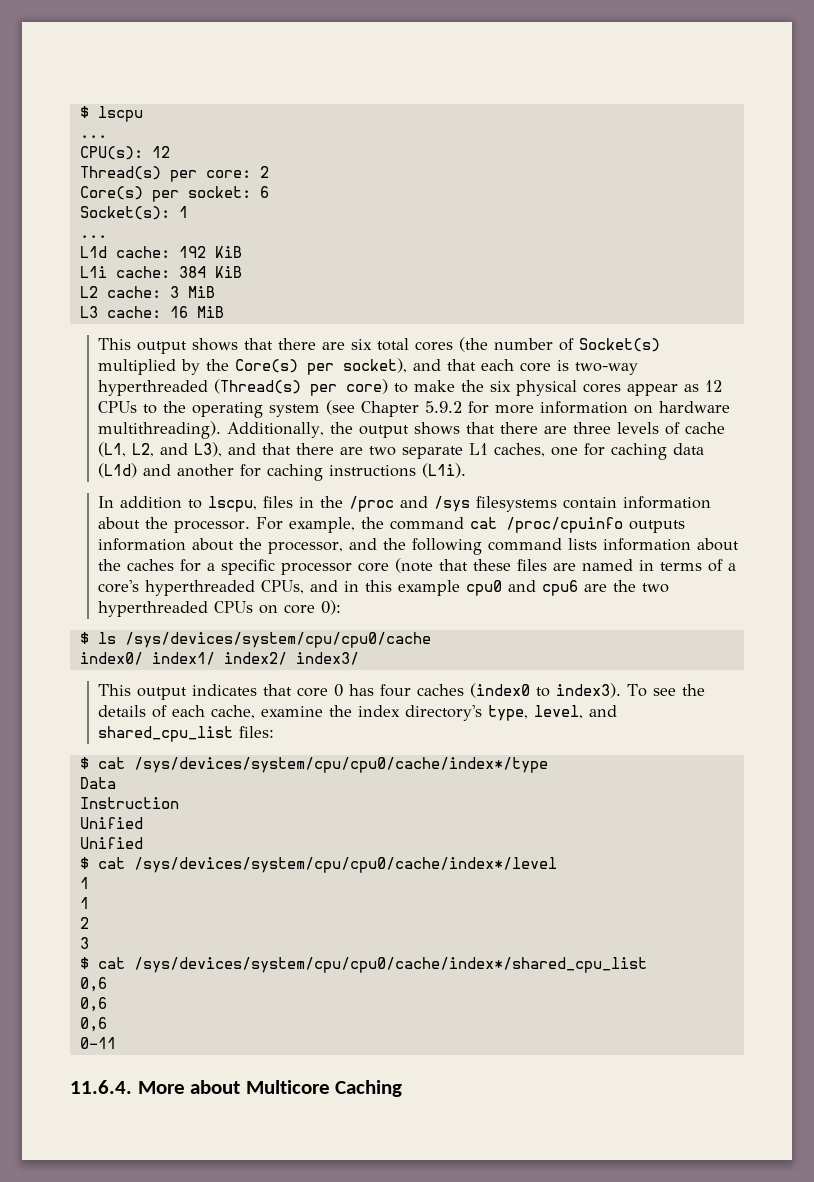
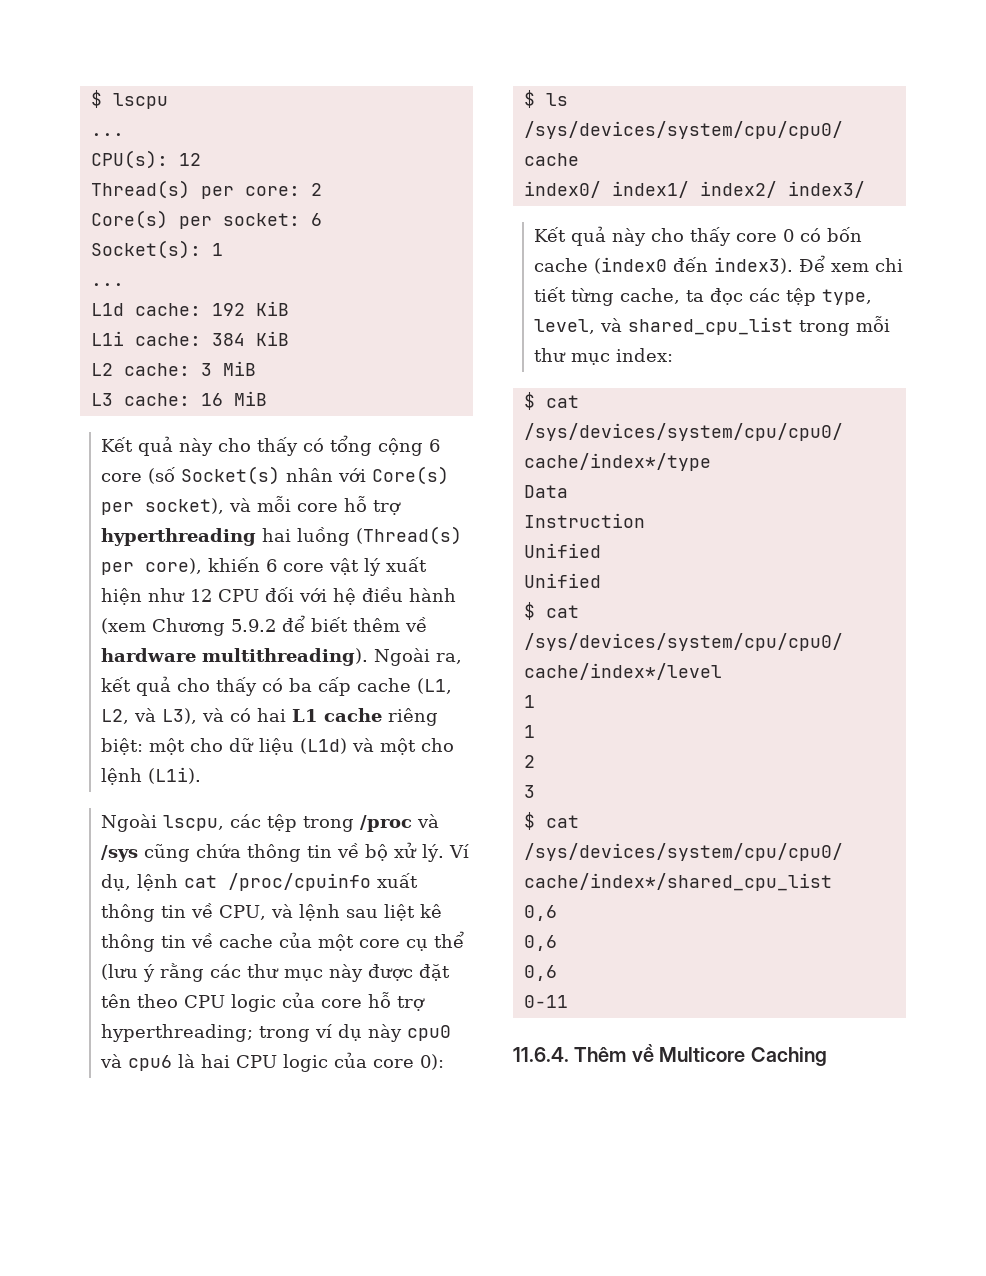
- This output shows that there are six total cores (the number of Socket(s) multiplied by the Core(s) per socket), and that each core is two-way hyperthreaded (Thread(s) per core) to make the six physical cores appear as 12 CPUs to the operating system (see Chapter 5.9.2 for more information on hardware multithreading). Additionally, the output shows that there are three levels of cache (L1, L2, and L3), and that there are two separate L1 caches, one for caching data (L1d) and another for caching instructions (L1i).
- In addition to lscpu, files in the /proc and /sys filesystems contain information about the processor. For example, the command cat /proc/cpuinfo outputs information about the processor, and the following command lists information about the caches for a specific processor core (note that these files are named in terms of a core's hyperthreaded CPUs, and in this example cpu0 and cpu6 are the two hyperthreaded CPUs on core 0):
+ Kết quả này cho thấy có tổng cộng 6 core (số Socket(s) nhân với Core(s) per socket), và mỗi core hỗ trợ hyperthreading hai luồng (Thread(s) per core), khiến 6 core vật lý xuất hiện như 12 CPU đối với hệ điều hành (xem Chương 5.9.2 để biết thêm về hardware multithreading). Ngoài ra, kết quả cho thấy có ba cấp cache (L1, L2, và L3), và có hai L1 cache riêng biệt: một cho dữ liệu (L1d) và một cho lệnh (L1i).
+ Ngoài lscpu, các tệp trong /proc và /sys cũng chứa thông tin về bộ xử lý. Ví dụ, lệnh cat /proc/cpuinfo xuất thông tin về CPU, và lệnh sau liệt kê thông tin về cache của một core cụ thể (lưu ý rằng các thư mục này được đặt tên theo CPU logic của core hỗ trợ hyperthreading; trong ví dụ này cpu0 và cpu6 là hai CPU logic của core 0):
- This output indicates that core 0 has four caches (index0 to index3). To see the details of each cache, examine the index directory's type, level, and shared_cpu_list files:
+ Kết quả này cho thấy core 0 có bốn cache (index0 đến index3). Để xem chi tiết từng cache, ta đọc các tệp type, level, và shared_cpu_list trong mỗi thư mục index:
- 11.6.4. More about Multicore Caching
+ 11.6.4. Thêm về Multicore Caching

